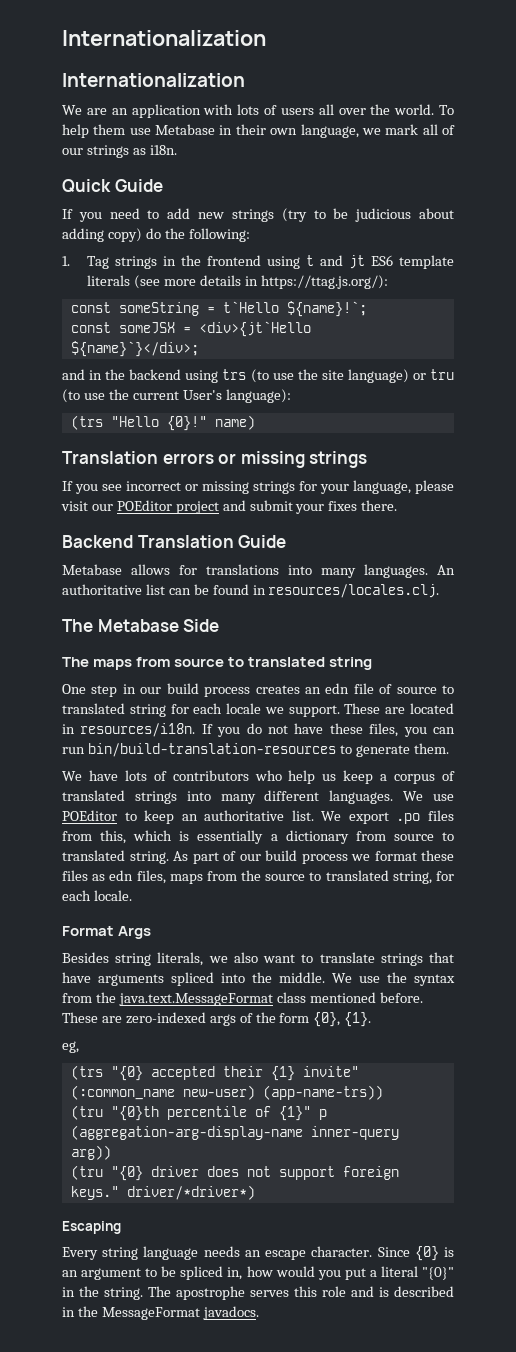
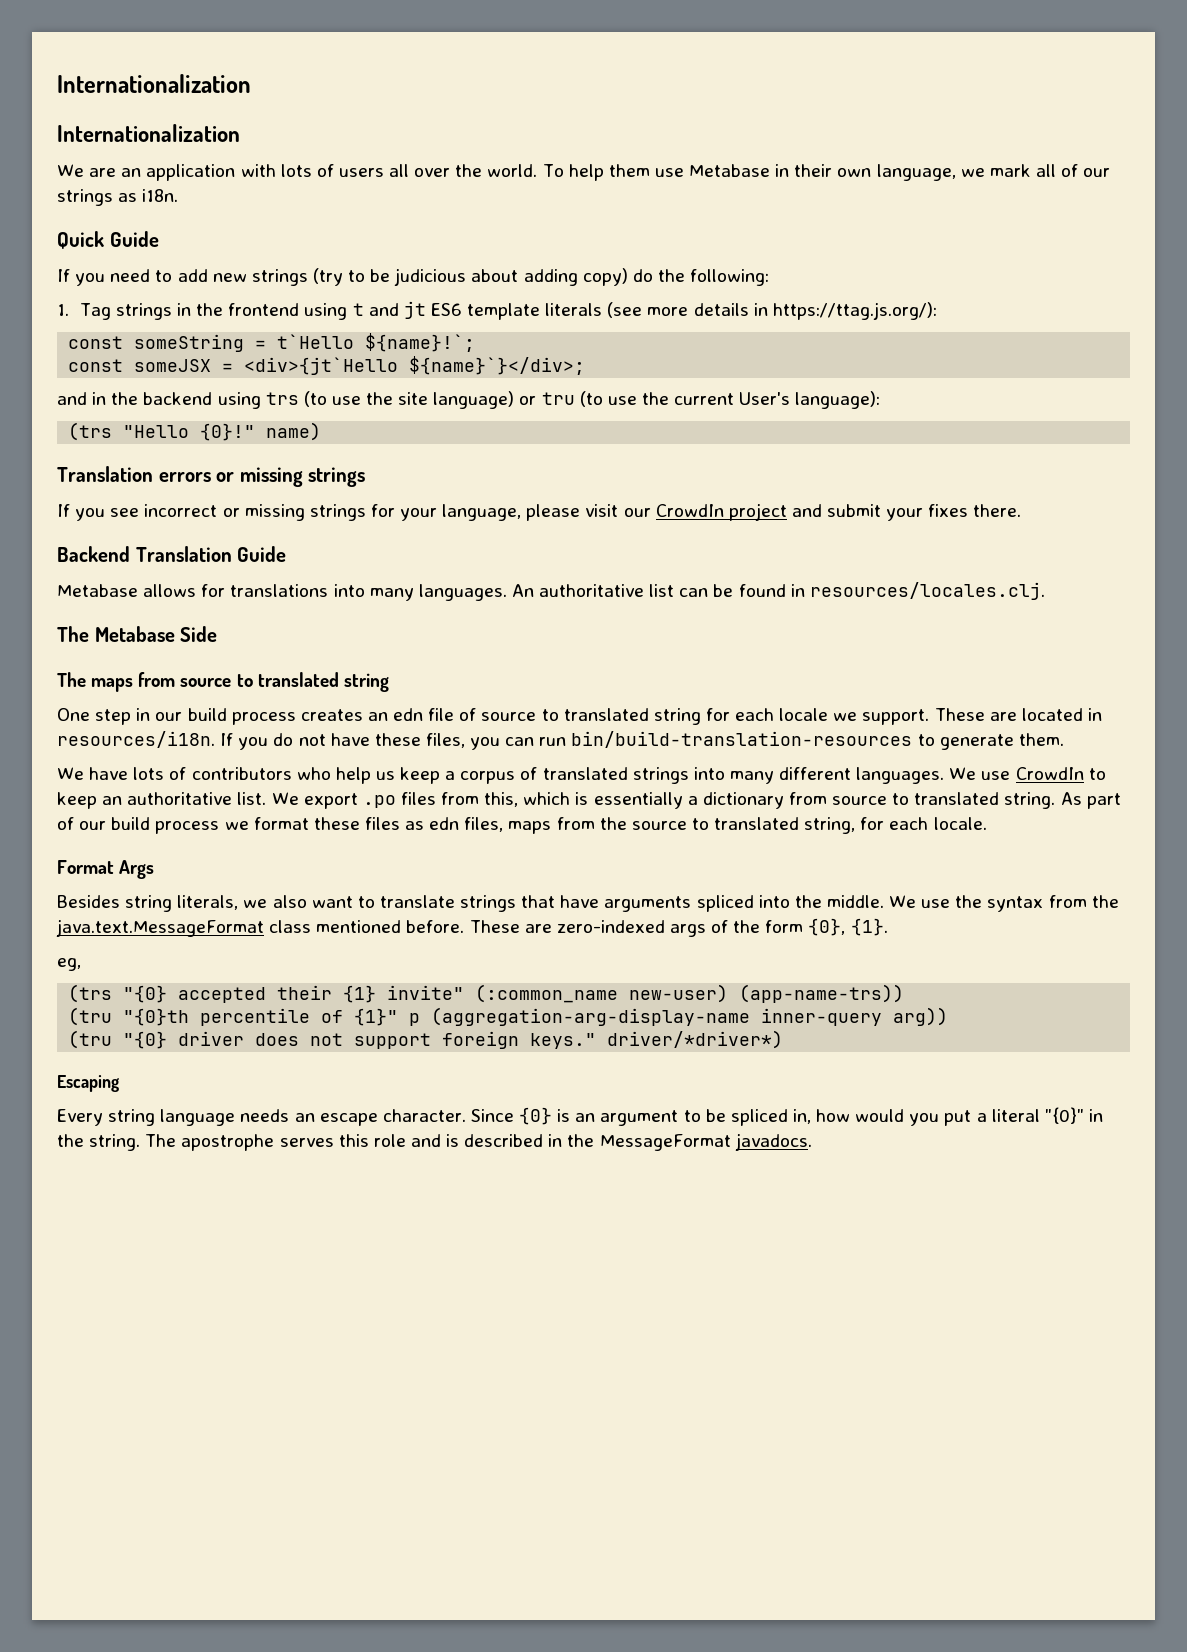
- If you see incorrect or missing strings for your language, please visit our POEditor project and submit your fixes there.
+ If you see incorrect or missing strings for your language, please visit our CrowdIn project and submit your fixes there.
- We use POEditor to keep an authoritative list.
+ We use CrowdIn to keep an authoritative list.

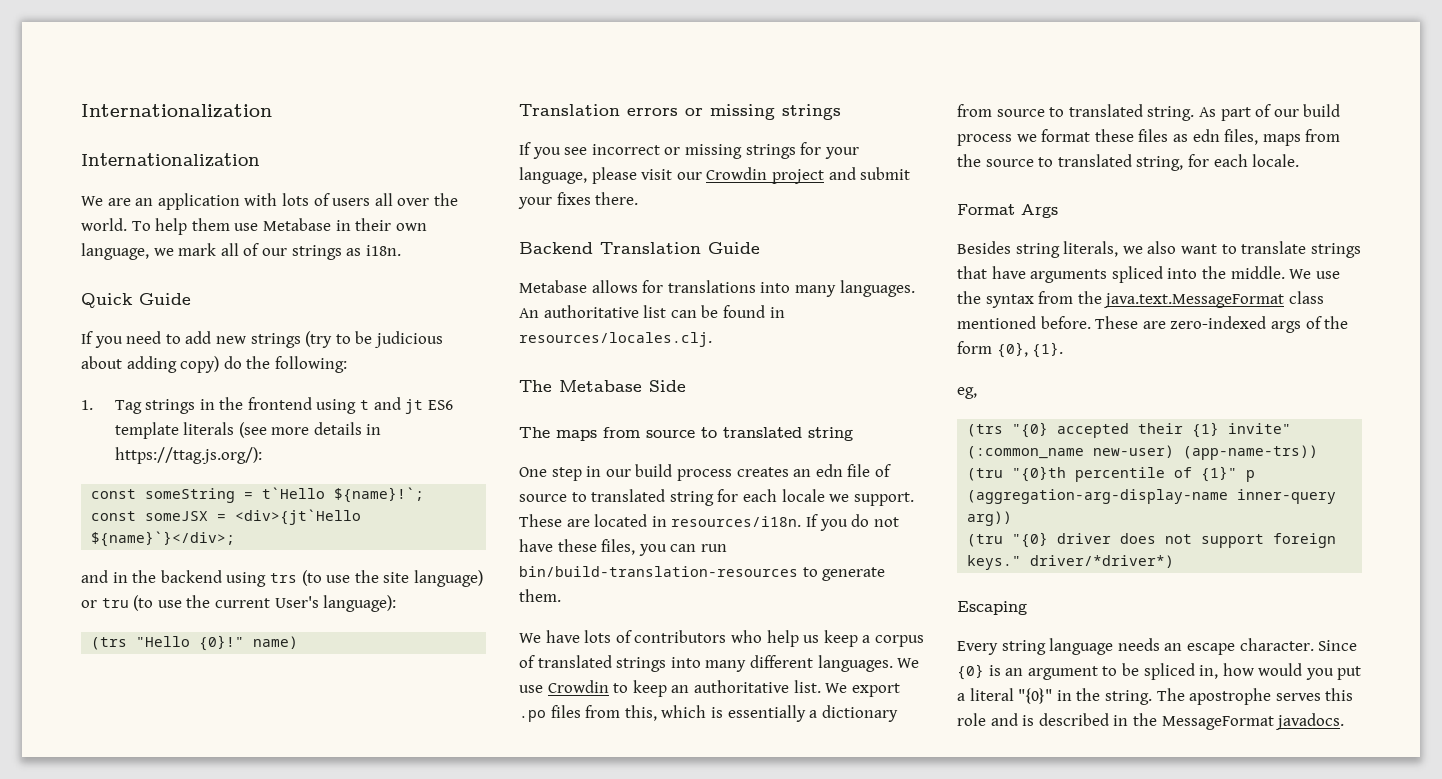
- If you see incorrect or missing strings for your language, please visit our CrowdIn project and submit your fixes there.
+ If you see incorrect or missing strings for your language, please visit our Crowdin project and submit your fixes there.
- We use CrowdIn to keep an authoritative list.
+ We use Crowdin to keep an authoritative list.

